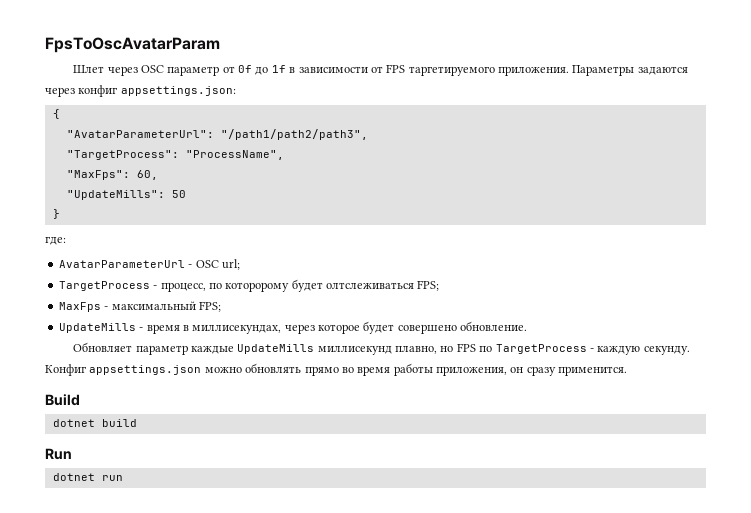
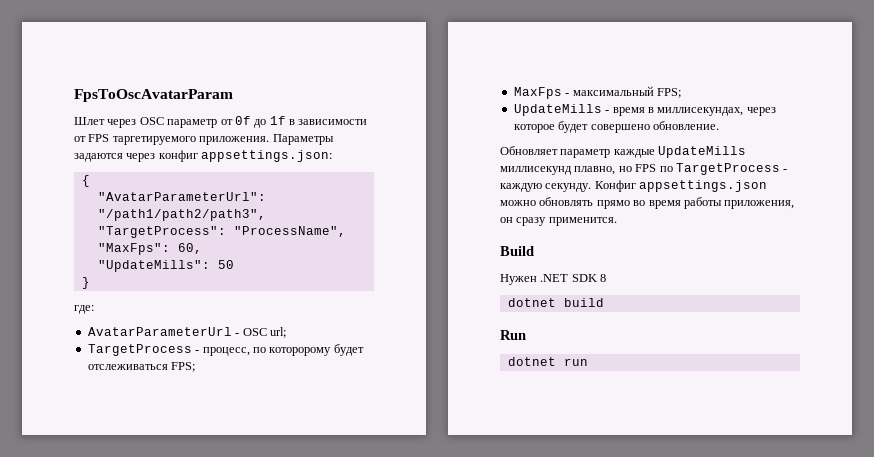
- TargetProcess - процесс, по которорому будет олтслеживаться FPS;
+ TargetProcess - процесс, по которорому будет отслеживаться FPS;
+ Нужен .NET SDK 8

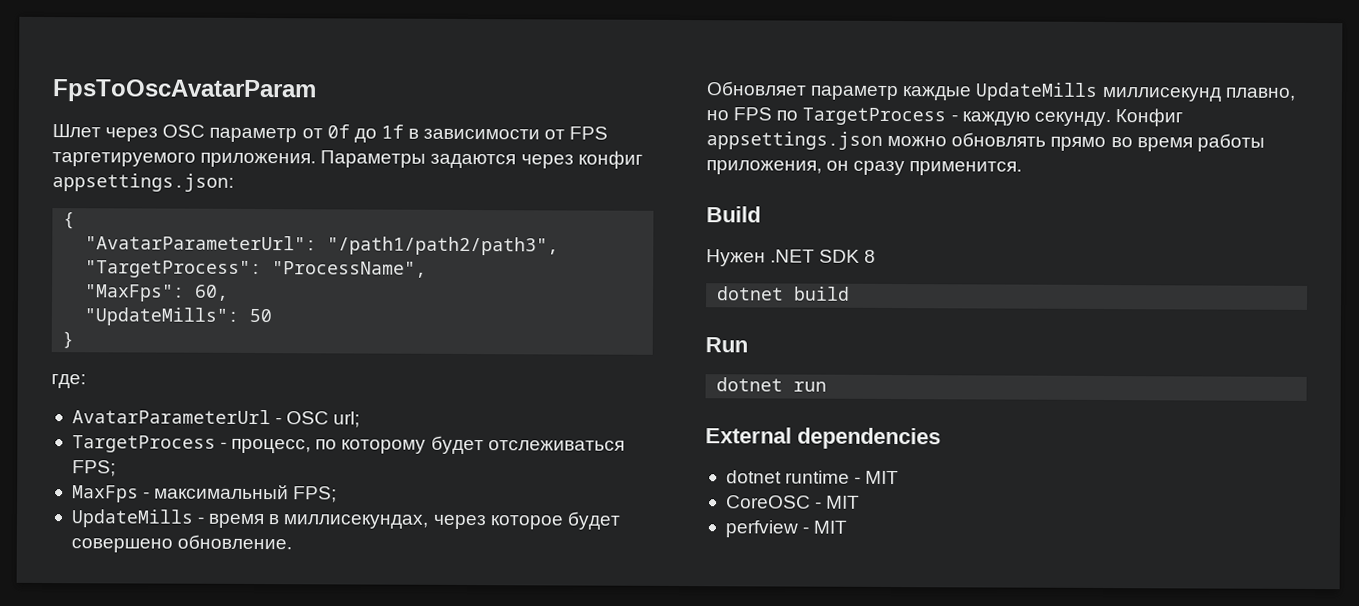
- TargetProcess - процесс, по которорому будет отслеживаться FPS;
+ TargetProcess - процесс, по которому будет отслеживаться FPS;
+ External dependencies
+ dotnet runtime - MIT
+ CoreOSC - MIT
+ perfview - MIT

